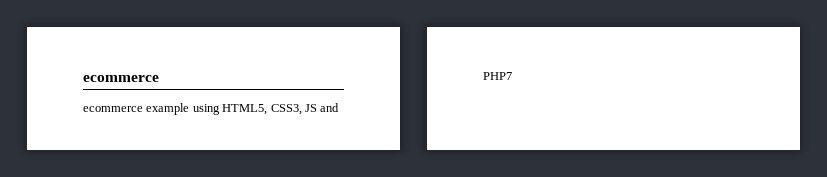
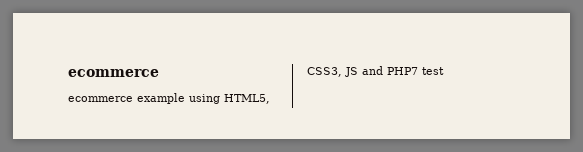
- ecommerce example using HTML5, CSS3, JS and PHP7
+ ecommerce example using HTML5, CSS3, JS and PHP7 test

